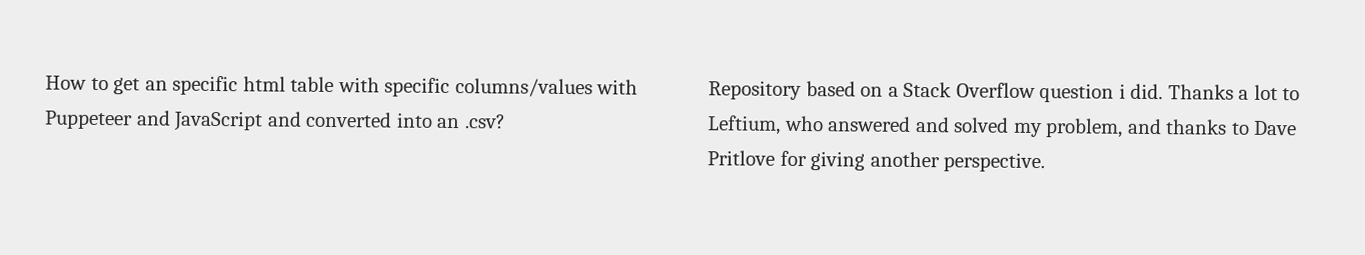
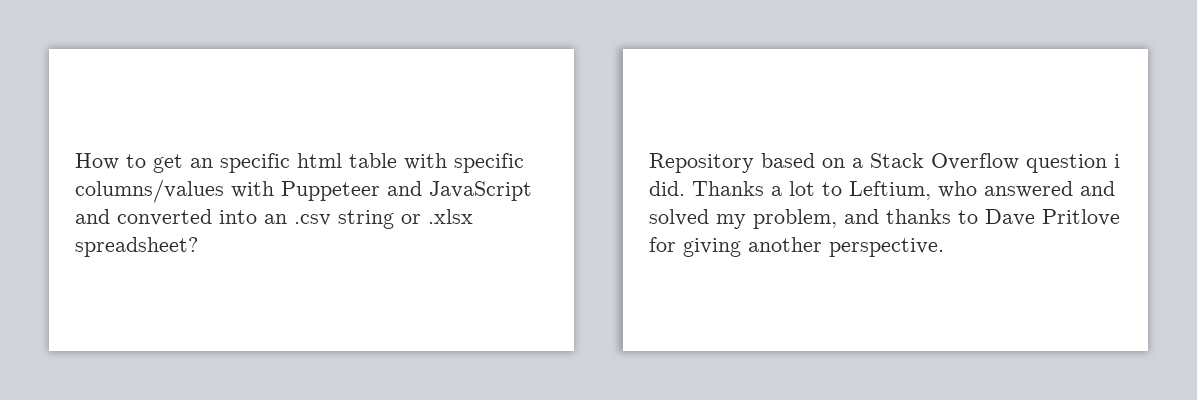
- How to get an specific html table with specific columns/values with Puppeteer and JavaScript and converted into an .csv?
+ How to get an specific html table with specific columns/values with Puppeteer and JavaScript and converted into an .csv string or .xlsx spreadsheet?

